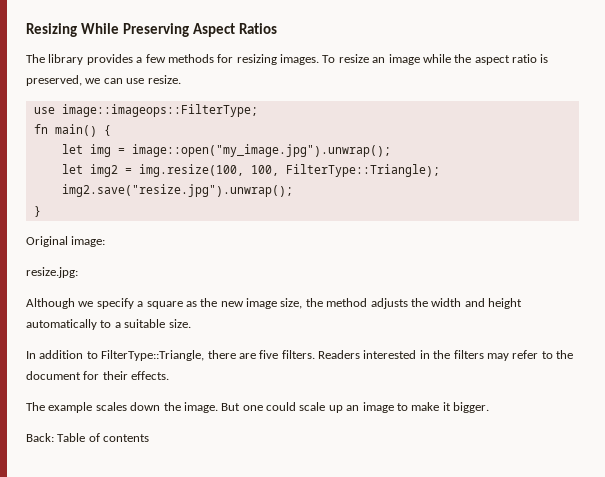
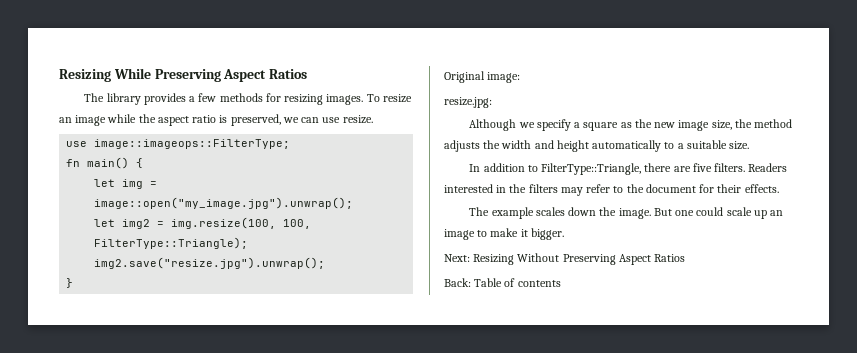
+ Next: Resizing Without Preserving Aspect Ratios

